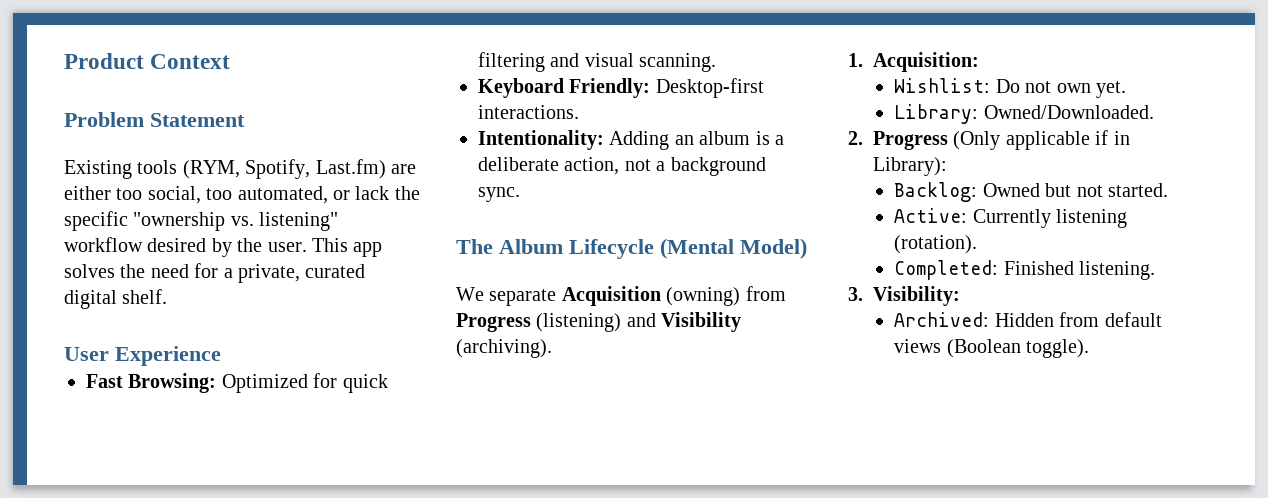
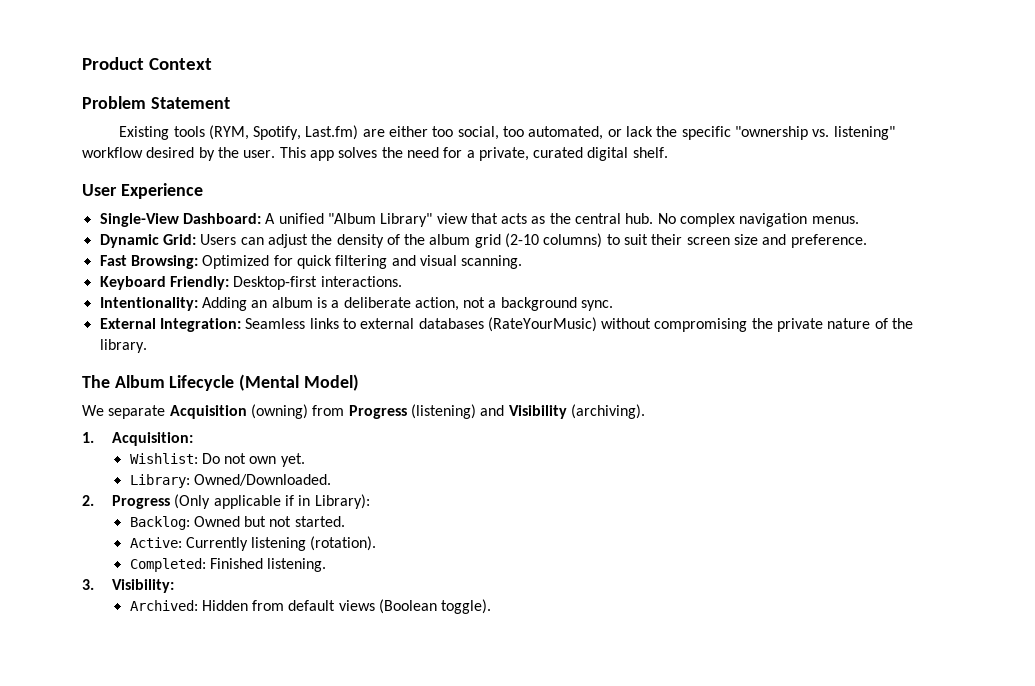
+ Single-View Dashboard: A unified "Album Library" view that acts as the central hub. No complex navigation menus.
+ Dynamic Grid: Users can adjust the density of the album grid (2-10 columns) to suit their screen size and preference.
+ External Integration: Seamless links to external databases (RateYourMusic) without compromising the private nature of the library.

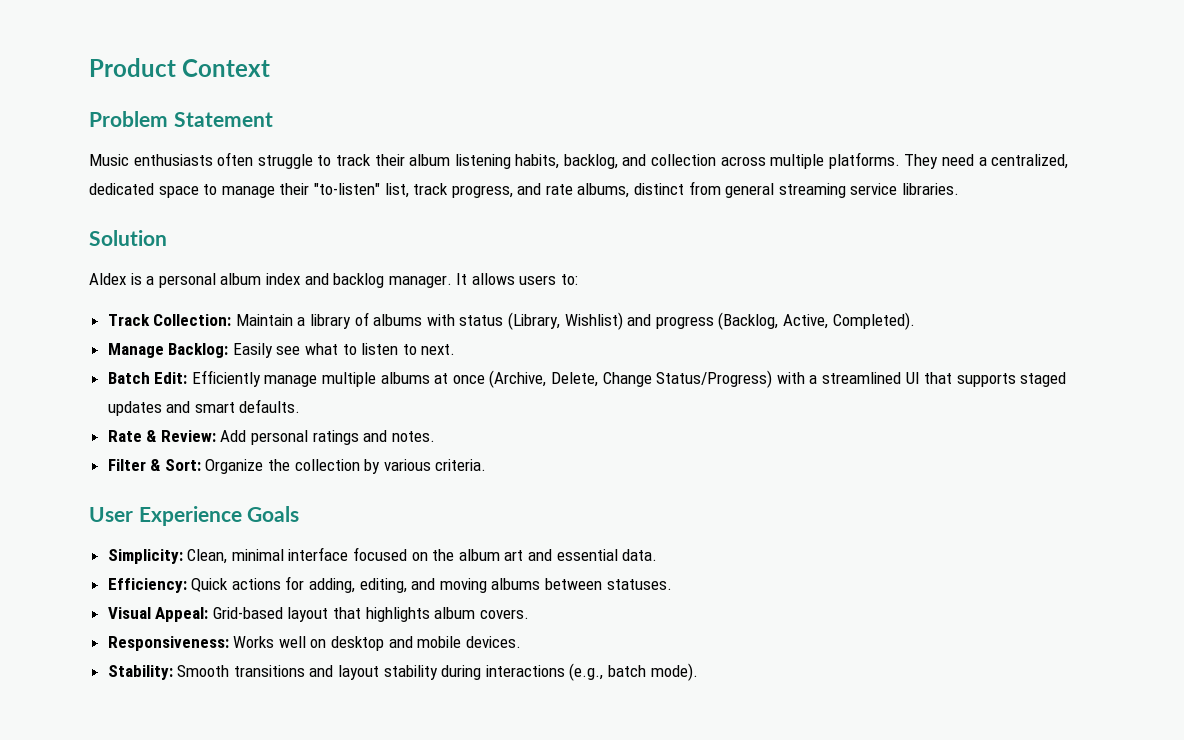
- Existing tools (RYM, Spotify, Last.fm) are either too social, too automated, or lack the specific "ownership vs. listening" workflow desired by the user. This app solves the need for a private, curated digital shelf.
- User Experience
- Single-View Dashboard: A unified "Album Library" view that acts as the central hub. No complex navigation menus.
- Dynamic Grid: Users can adjust the density of the album grid (2-10 columns) to suit their screen size and preference.
- Fast Browsing: Optimized for quick filtering and visual scanning.
- Keyboard Friendly: Desktop-first interactions.
- Intentionality: Adding an album is a deliberate action, not a background sync.
- External Integration: Seamless links to external databases (RateYourMusic) without compromising the private nature of the library.
- The Album Lifecycle (Mental Model)
- We separate Acquisition (owning) from Progress (listening) and Visibility (archiving).
- 1. Acquisition:
- Wishlist: Do not own yet.
- Library: Owned/Downloaded.
- 2. Progress (Only applicable if in Library):
- Backlog: Owned but not started.
- Active: Currently listening (rotation).
- Completed: Finished listening.
- 3. Visibility:
- Archived: Hidden from default views (Boolean toggle).
+ Music enthusiasts often struggle to track their album listening habits, backlog, and collection across multiple platforms. They need a centralized, dedicated space to manage their "to-listen" list, track progress, and rate albums, distinct from general streaming service libraries.
+ Solution
+ Aldex is a personal album index and backlog manager. It allows users to:
+ Track Collection: Maintain a library of albums with status (Library, Wishlist) and progress (Backlog, Active, Completed).
+ Manage Backlog: Easily see what to listen to next.
+ Batch Edit: Efficiently manage multiple albums at once (Archive, Delete, Change Status/Progress) with a streamlined UI that supports staged updates and smart defaults.
+ Rate & Review: Add personal ratings and notes.
+ Filter & Sort: Organize the collection by various criteria.
+ User Experience Goals
+ Simplicity: Clean, minimal interface focused on the album art and essential data.
+ Efficiency: Quick actions for adding, editing, and moving albums between statuses.
+ Visual Appeal: Grid-based layout that highlights album covers.
+ Responsiveness: Works well on desktop and mobile devices.
+ Stability: Smooth transitions and layout stability during interactions (e.g., batch mode).

